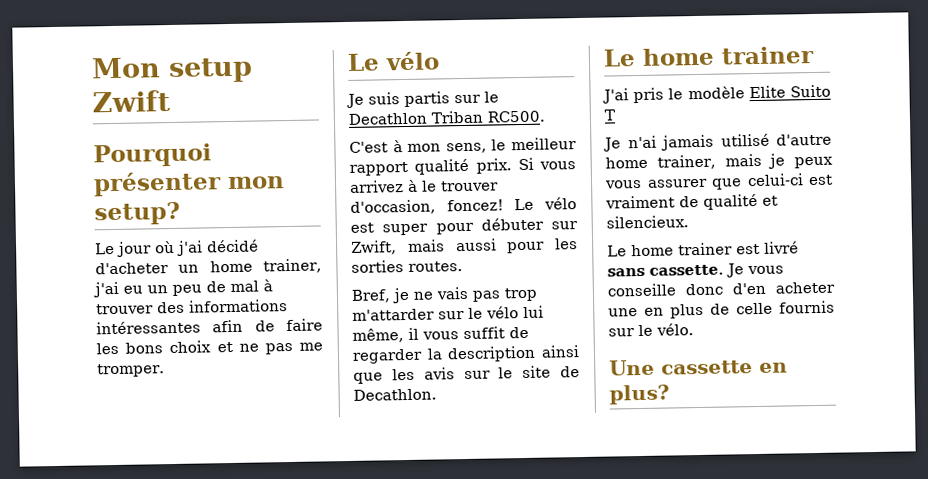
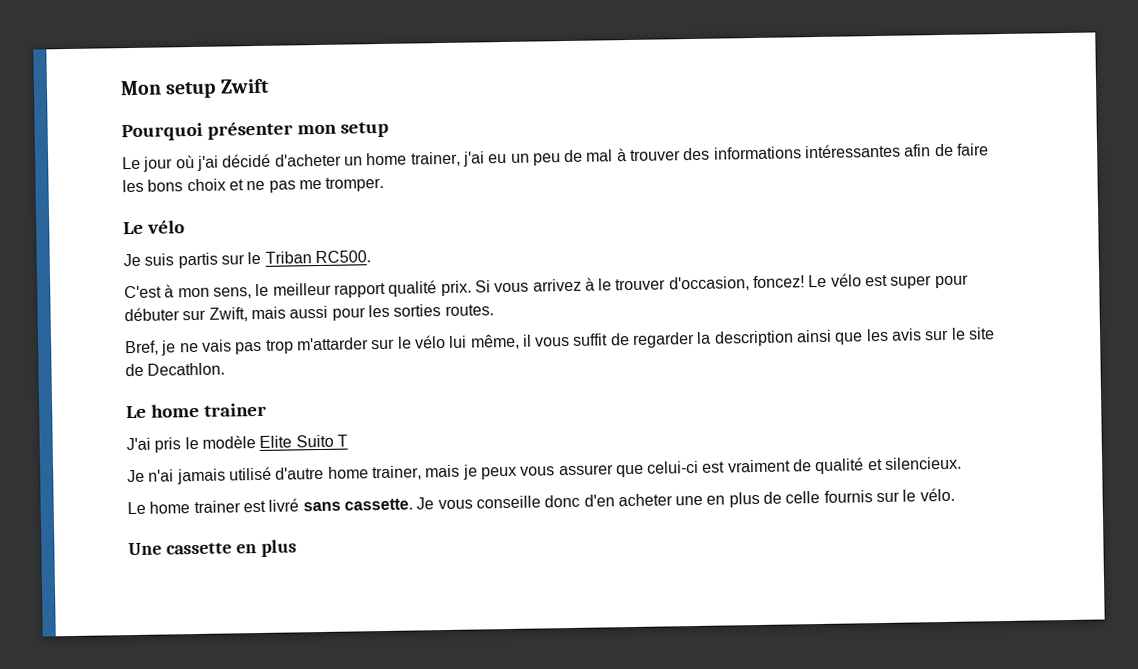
- Pourquoi présenter mon setup?
+ Pourquoi présenter mon setup
- Je suis partis sur le Decathlon Triban RC500.
+ Je suis partis sur le Triban RC500.
- Une cassette en plus?
+ Une cassette en plus

